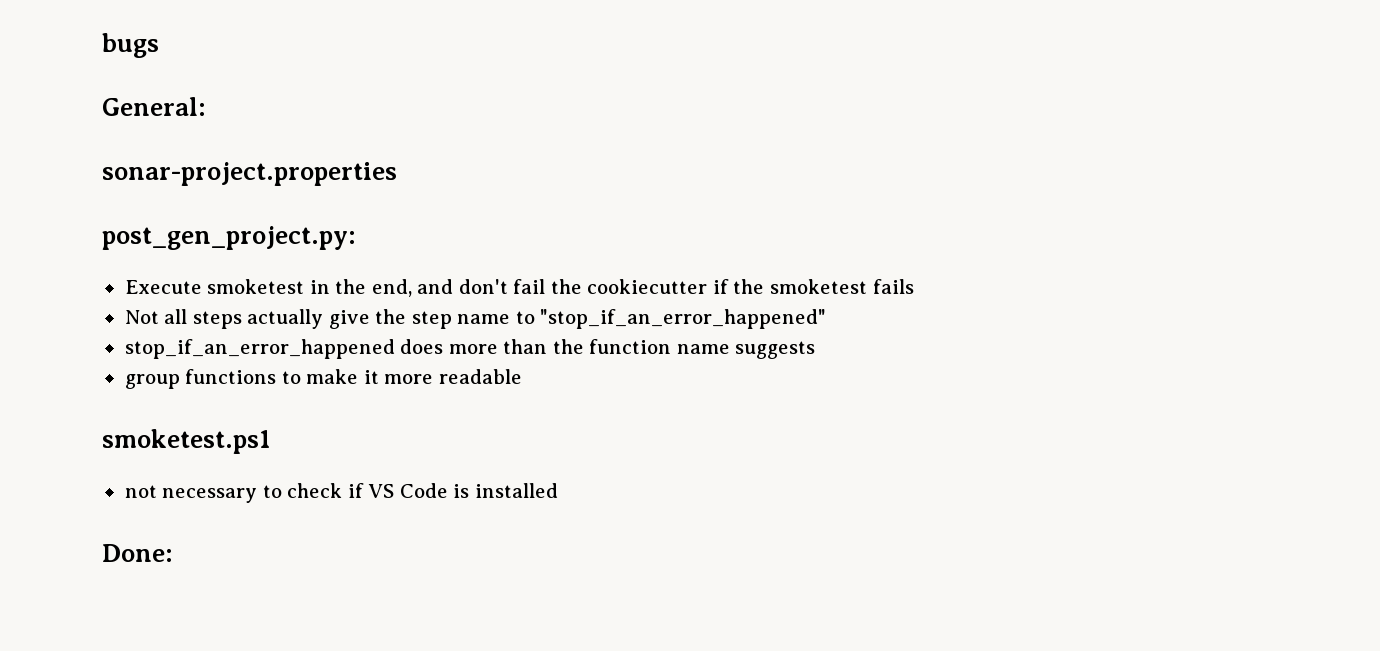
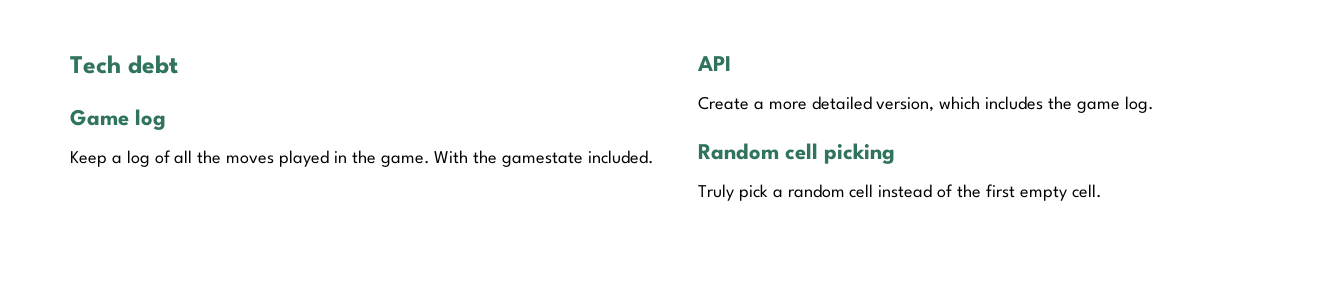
- bugs
- General:
- sonar-project.properties
- post_gen_project.py:
- Execute smoketest in the end, and don't fail the cookiecutter if the smoketest fails
- Not all steps actually give the step name to "stop_if_an_error_happened"
- stop_if_an_error_happened does more than the function name suggests
- group functions to make it more readable
- smoketest.ps1
- not necessary to check if VS Code is installed
- Done:
+ Tech debt
+ Game log
+ Keep a log of all the moves played in the game. With the gamestate included.
+ API
+ Create a more detailed version, which includes the game log.
+ Random cell picking
+ Truly pick a random cell instead of the first empty cell.

